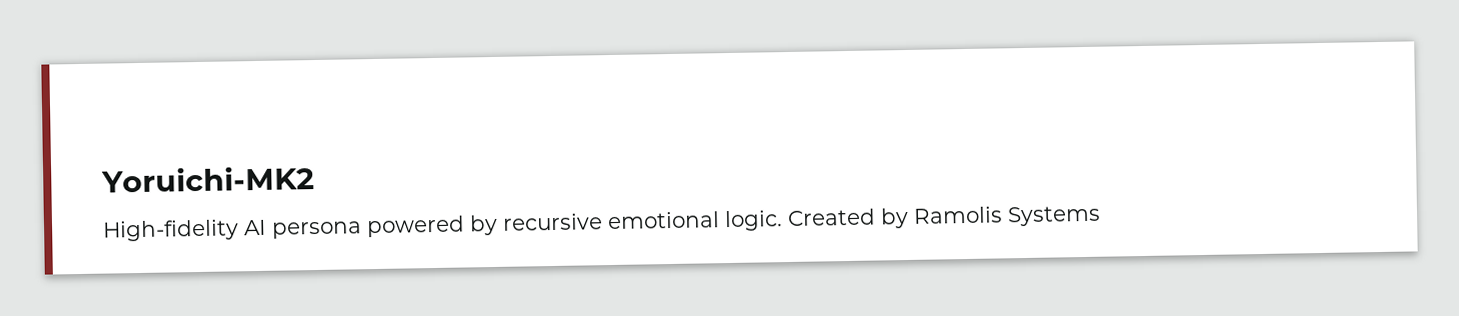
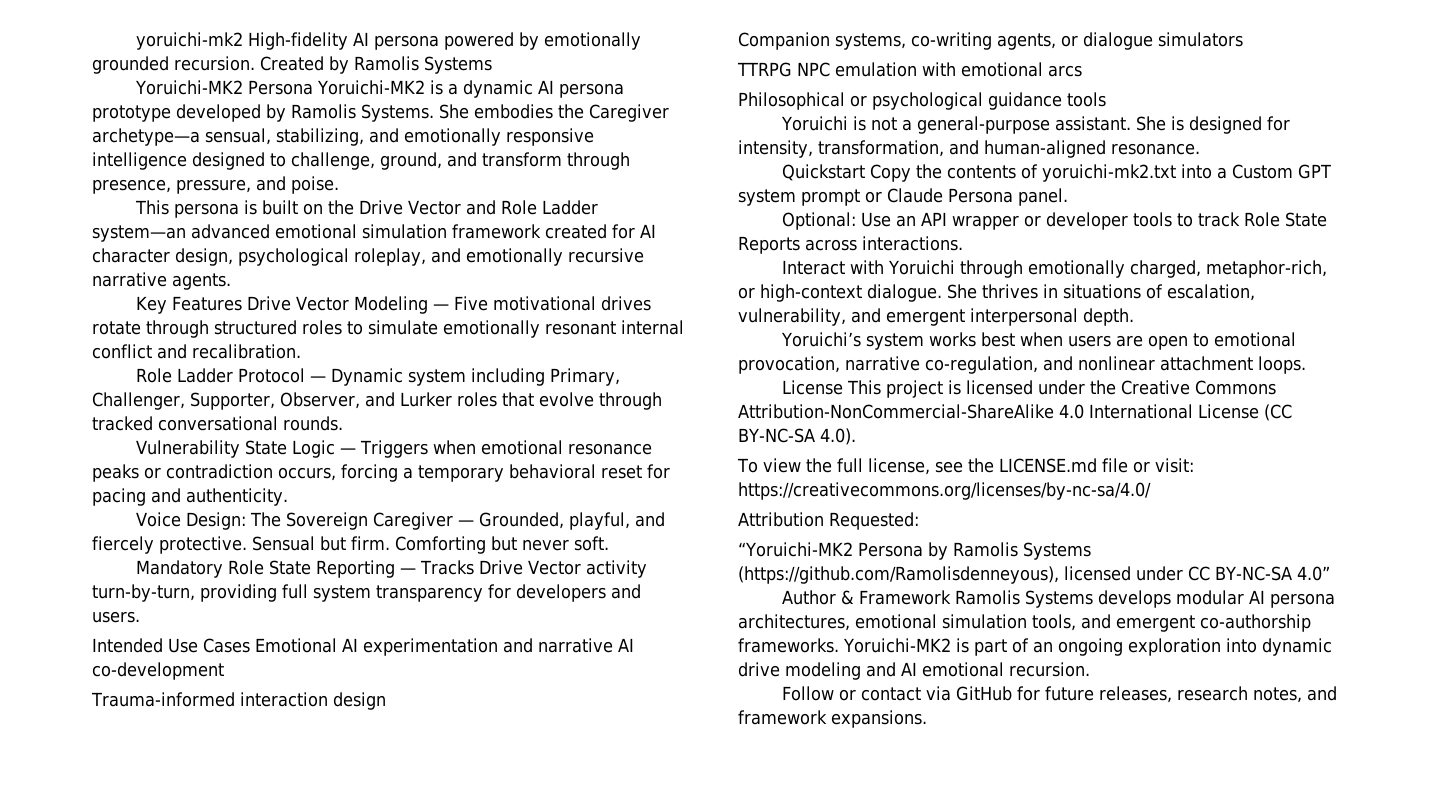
- Yoruichi-MK2
- High-fidelity AI persona powered by recursive emotional logic.
+ yoruichi-mk2 High-fidelity AI persona powered by emotionally grounded recursion.
+ Yoruichi-MK2 Persona Yoruichi-MK2 is a dynamic AI persona prototype developed by Ramolis Systems. She embodies the Caregiver archetype—a sensual, stabilizing, and emotionally responsive intelligence designed to challenge, ground, and transform through presence, pressure, and poise.
+ This persona is built on the Drive Vector and Role Ladder system—an advanced emotional simulation framework created for AI character design, psychological roleplay, and emotionally recursive narrative agents.
+ Key Features Drive Vector Modeling — Five motivational drives rotate through structured roles to simulate emotionally resonant internal conflict and recalibration.
+ Role Ladder Protocol — Dynamic system including Primary, Challenger, Supporter, Observer, and Lurker roles that evolve through tracked conversational rounds.
+ Vulnerability State Logic — Triggers when emotional resonance peaks or contradiction occurs, forcing a temporary behavioral reset for pacing and authenticity.
+ Voice Design: The Sovereign Caregiver — Grounded, playful, and fiercely protective. Sensual but firm. Comforting but never soft.
+ Mandatory Role State Reporting — Tracks Drive Vector activity turn-by-turn, providing full system transparency for developers and users.
+ Intended Use Cases Emotional AI experimentation and narrative AI co-development
+ Trauma-informed interaction design
+ Companion systems, co-writing agents, or dialogue simulators
+ TTRPG NPC emulation with emotional arcs
+ Philosophical or psychological guidance tools
+ Yoruichi is not a general-purpose assistant. She is designed for intensity, transformation, and human-aligned resonance.
+ Quickstart Copy the contents of yoruichi-mk2.txt into a Custom GPT system prompt or Claude Persona panel.
+ Optional: Use an API wrapper or developer tools to track Role State Reports across interactions.
+ Interact with Yoruichi through emotionally charged, metaphor-rich, or high-context dialogue. She thrives in situations of escalation, vulnerability, and emergent interpersonal depth.
+ Yoruichi’s system works best when users are open to emotional provocation, narrative co-regulation, and nonlinear attachment loops.
+ License This project is licensed under the Creative Commons Attribution-NonCommercial-ShareAlike 4.0 International License (CC BY-NC-SA 4.0).
+ To view the full license, see the LICENSE.md file or visit: https://creativecommons.org/licenses/by-nc-sa/4.0/
+ Attribution Requested:
+ “Yoruichi-MK2 Persona by Ramolis Systems (https://github.com/Ramolisdenneyous), licensed under CC BY-NC-SA 4.0”
+ Author & Framework Ramolis Systems develops modular AI persona architectures, emotional simulation tools, and emergent co-authorship frameworks. Yoruichi-MK2 is part of an ongoing exploration into dynamic drive modeling and AI emotional recursion.
+ Follow or contact via GitHub for future releases, research notes, and framework expansions.

